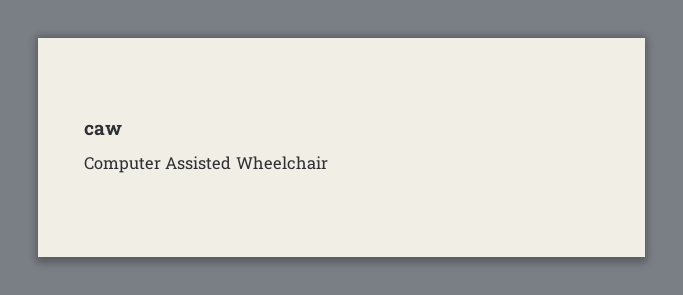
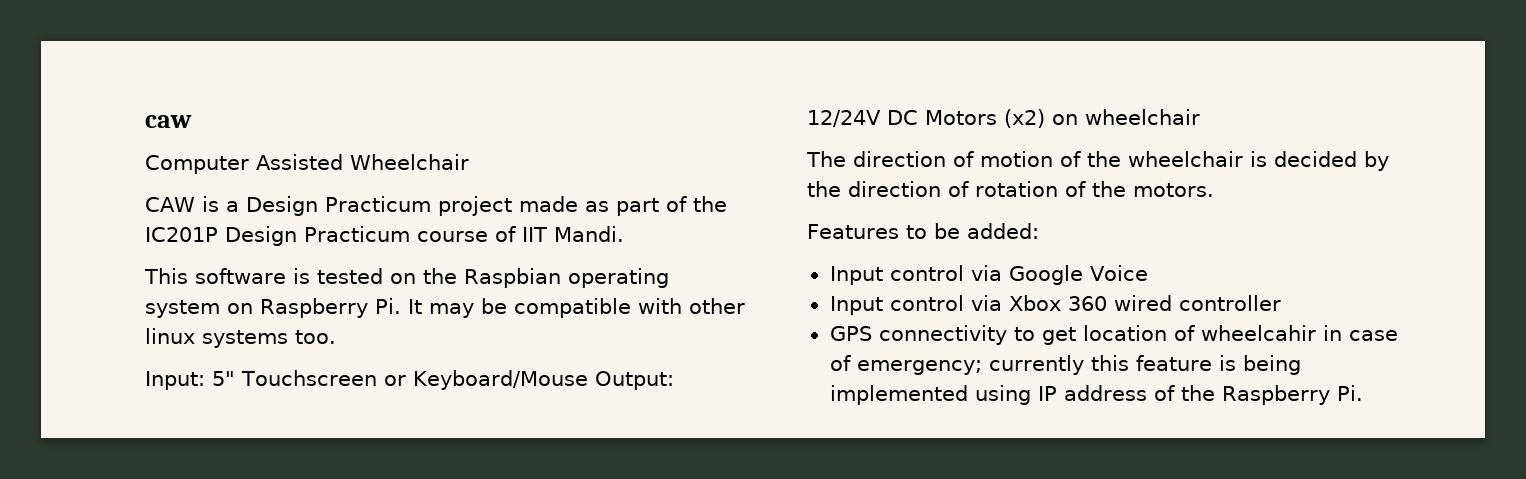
+ CAW is a Design Practicum project made as part of the IC201P Design Practicum course of IIT Mandi.
+ This software is tested on the Raspbian operating system on Raspberry Pi. It may be compatible with other linux systems too.
+ Input: 5" Touchscreen or Keyboard/Mouse Output: 12/24V DC Motors (x2) on wheelchair
+ The direction of motion of the wheelchair is decided by the direction of rotation of the motors.
+ Features to be added:
+ Input control via Google Voice
+ Input control via Xbox 360 wired controller
+ GPS connectivity to get location of wheelcahir in case of emergency; currently this feature is being implemented using IP address of the Raspberry Pi.

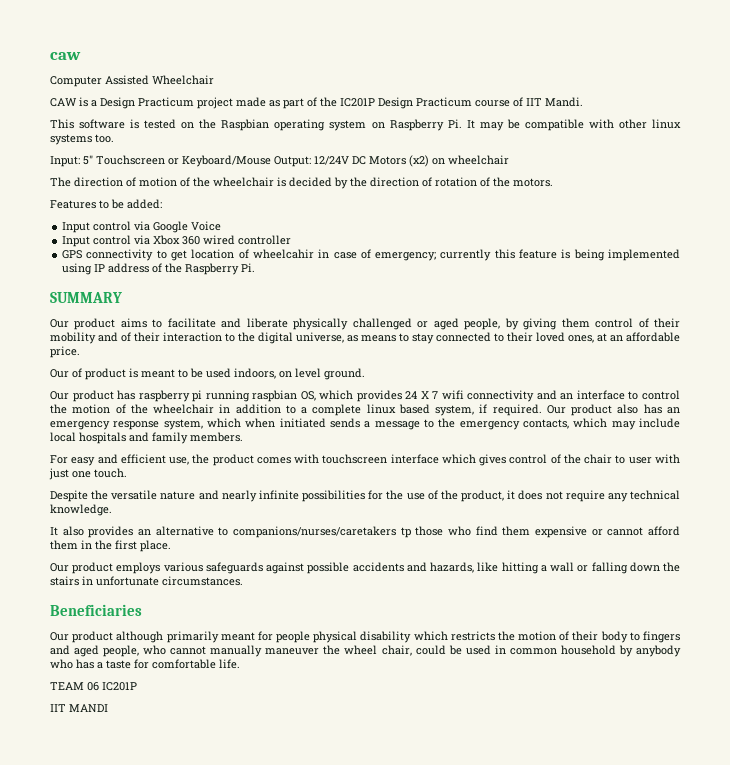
+ SUMMARY
+ Our product aims to facilitate and liberate physically challenged or aged people, by giving them control of their mobility and of their interaction to the digital universe, as means to stay connected to their loved ones, at an affordable price.
+ Our of product is meant to be used indoors, on level ground.
+ Our product has raspberry pi running raspbian OS, which provides 24 X 7 wifi connectivity and an interface to control the motion of the wheelchair in addition to a complete linux based system, if required. Our product also has an emergency response system, which when initiated sends a message to the emergency contacts, which may include local hospitals and family members.
+ For easy and efficient use, the product comes with touchscreen interface which gives control of the chair to user with just one touch.
+ Despite the versatile nature and nearly infinite possibilities for the use of the product, it does not require any technical knowledge.
+ It also provides an alternative to companions/nurses/caretakers tp those who find them expensive or cannot afford them in the first place.
+ Our product employs various safeguards against possible accidents and hazards, like hitting a wall or falling down the stairs in unfortunate circumstances.
+ Beneficiaries
+ Our product although primarily meant for people physical disability which restricts the motion of their body to fingers and aged people, who cannot manually maneuver the wheel chair, could be used in common household by anybody who has a taste for comfortable life.
+ TEAM 06 IC201P
+ IIT MANDI

